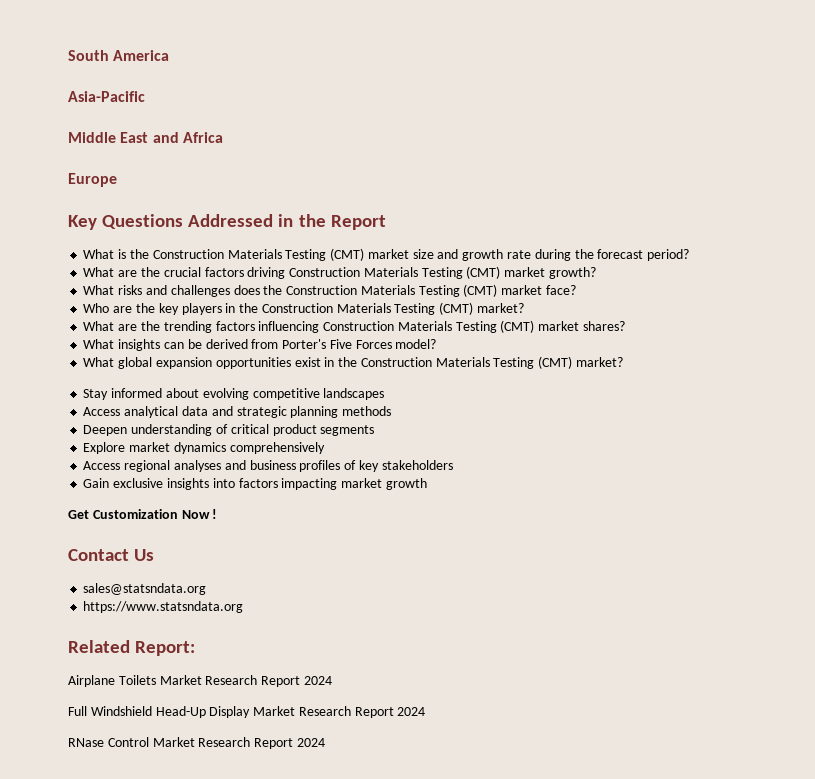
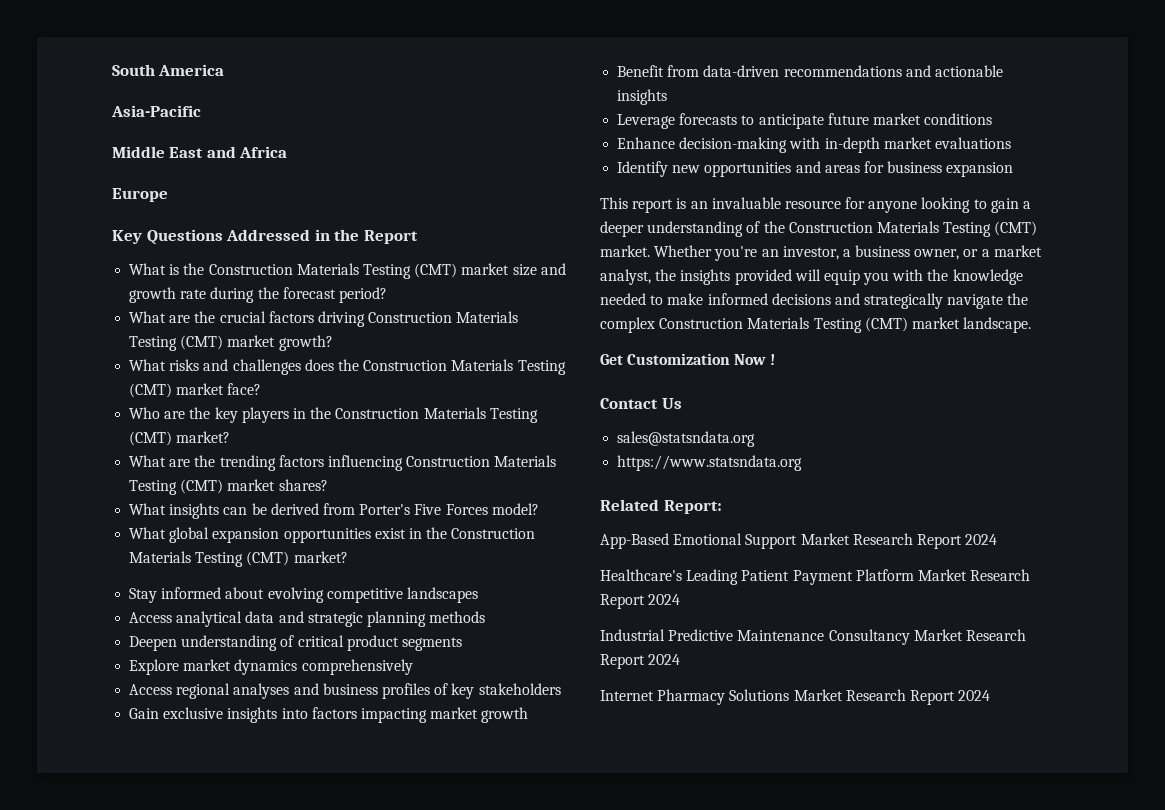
+ Benefit from data-driven recommendations and actionable insights
+ Leverage forecasts to anticipate future market conditions
+ Enhance decision-making with in-depth market evaluations
+ Identify new opportunities and areas for business expansion
+ This report is an invaluable resource for anyone looking to gain a deeper understanding of the Construction Materials Testing (CMT) market. Whether you're an investor, a business owner, or a market analyst, the insights provided will equip you with the knowledge needed to make informed decisions and strategically navigate the complex Construction Materials Testing (CMT) market landscape.
- Airplane Toilets Market Research Report 2024
- Full Windshield Head-Up Display Market Research Report 2024
- RNase Control Market Research Report 2024
+ App-Based Emotional Support Market Research Report 2024
+ Healthcare's Leading Patient Payment Platform Market Research Report 2024
+ Industrial Predictive Maintenance Consultancy Market Research Report 2024
+ Internet Pharmacy Solutions Market Research Report 2024

